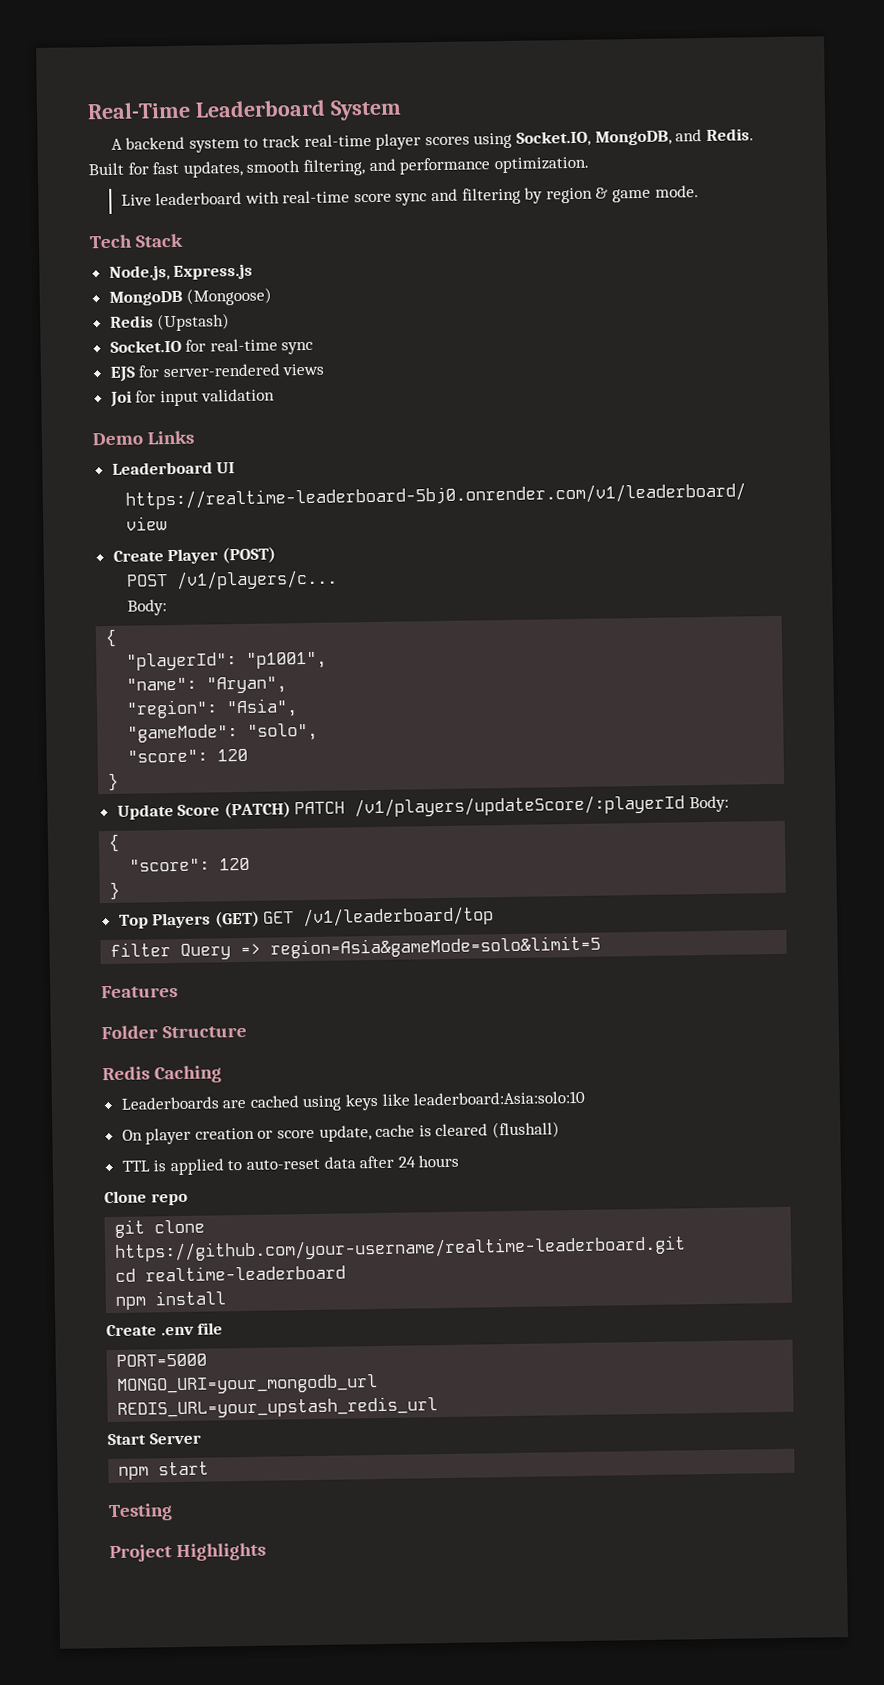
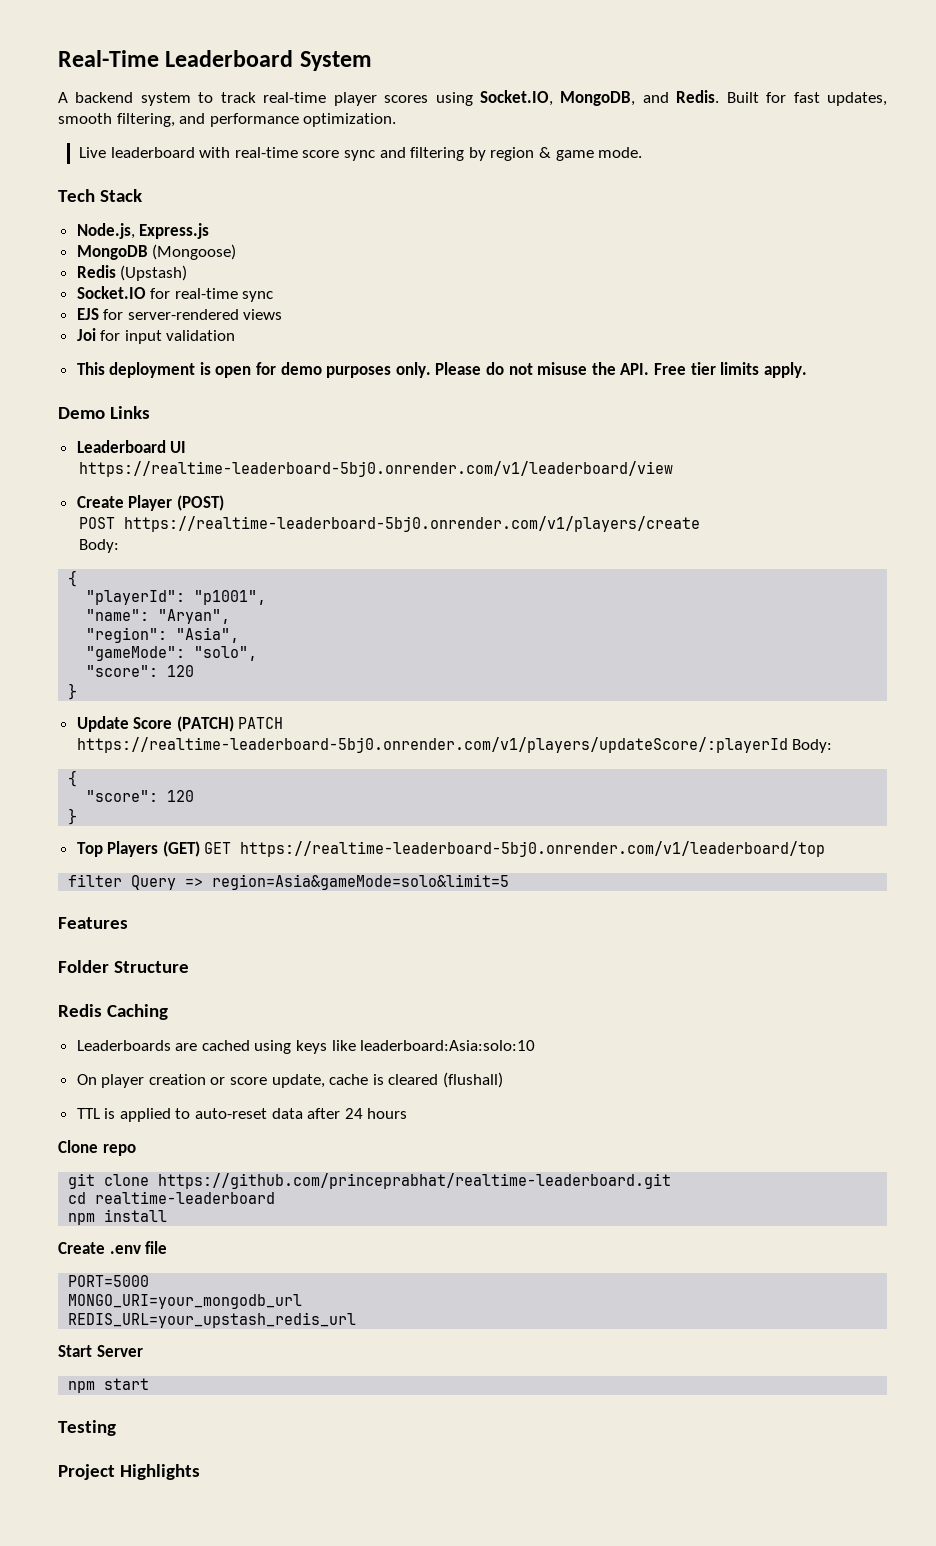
+ This deployment is open for demo purposes only. Please do not misuse the API. Free tier limits apply.
- POST /v1/players/c...
+ POST https://realtime-leaderboard-5bj0.onrender.com/v1/players/create
- Update Score (PATCH) PATCH /v1/players/updateScore/:playerId Body:
+ Update Score (PATCH) PATCH https://realtime-leaderboard-5bj0.onrender.com/v1/players/updateScore/:playerId Body:
- Top Players (GET) GET /v1/leaderboard/top
+ Top Players (GET) GET https://realtime-leaderboard-5bj0.onrender.com/v1/leaderboard/top
- git clone https://github.com/your-username/realtime-leaderboard.git
+ git clone https://github.com/princeprabhat/realtime-leaderboard.git

